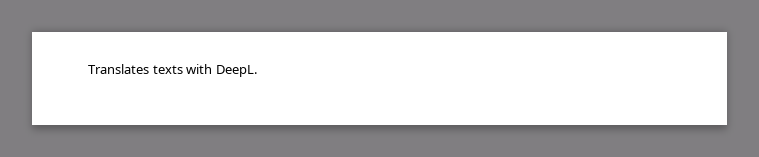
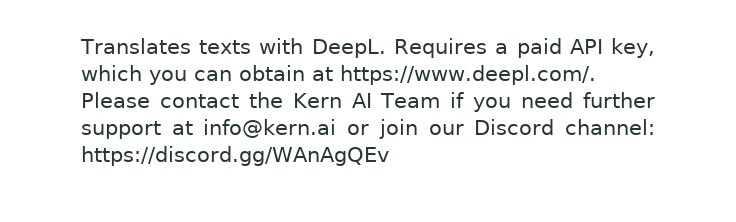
+ Requires a paid API key, which you can obtain at https://www.deepl.com/. Please contact the Kern AI Team if you need further support at info@kern.ai or join our Discord channel: https://discord.gg/WAnAgQEv

